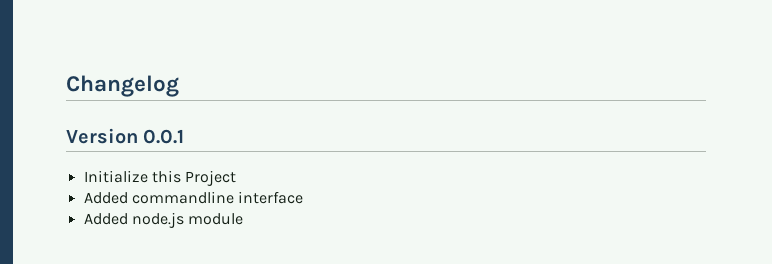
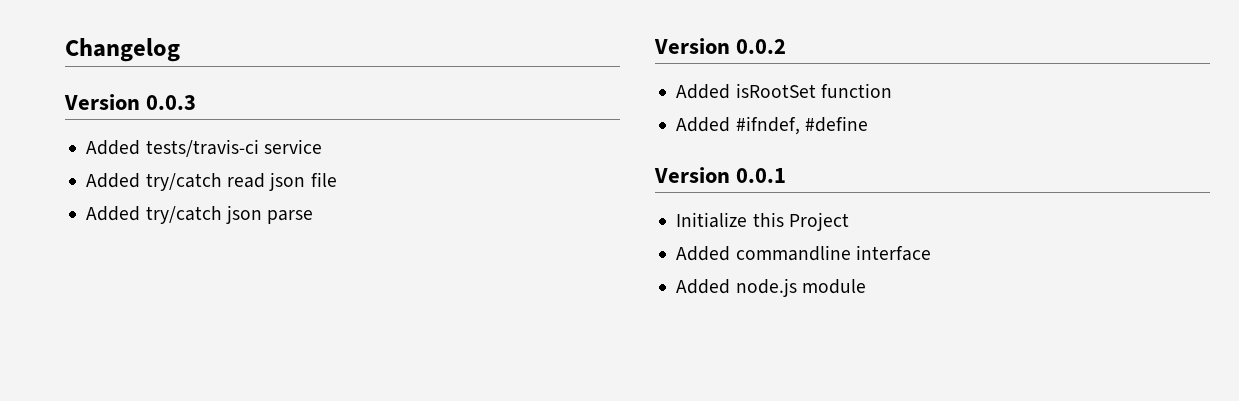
+ Version 0.0.3
+ Added tests/travis-ci service
+ Added try/catch read json file
+ Added try/catch json parse
+ Version 0.0.2
+ Added isRootSet function
+ Added #ifndef, #define

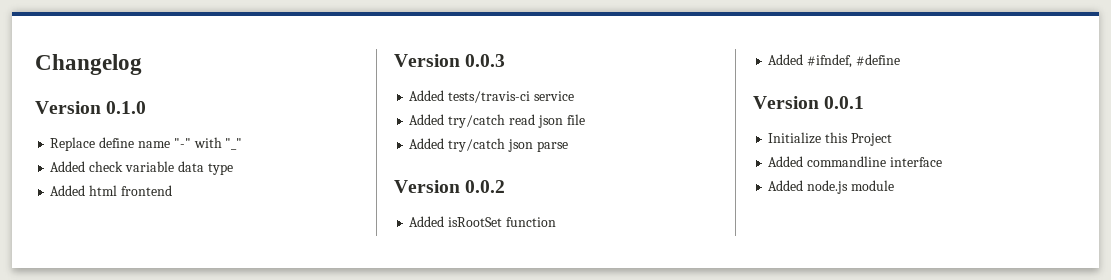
+ Version 0.1.0
+ Replace define name "-" with "_"
+ Added check variable data type
+ Added html frontend

